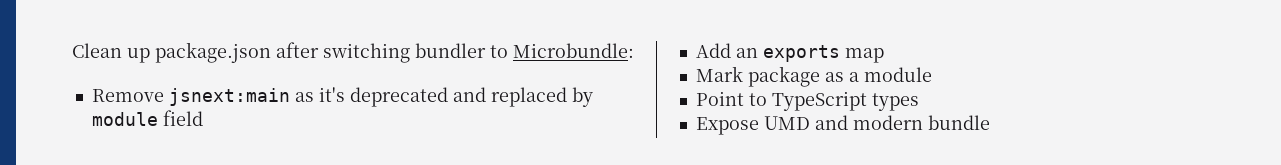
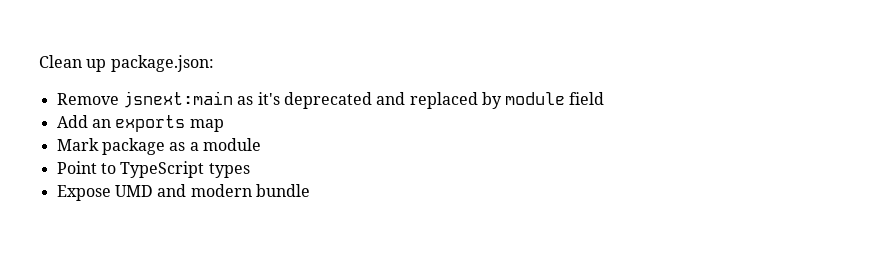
- Clean up package.json after switching bundler to Microbundle:
+ Clean up package.json:

